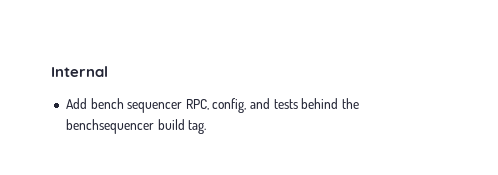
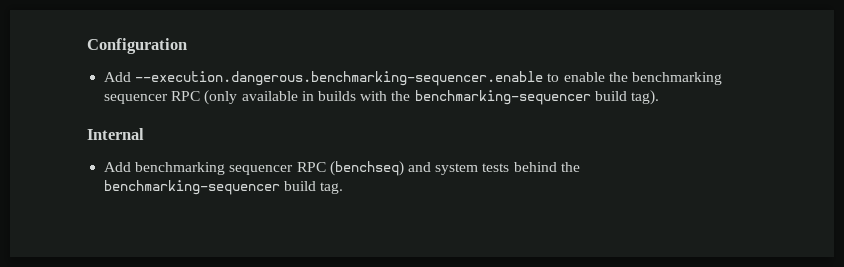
+ Configuration
+ Add --execution.dangerous.benchmarking-sequencer.enable to enable the benchmarking sequencer RPC (only available in builds with the benchmarking-sequencer build tag).
  Internal
- Add bench sequencer RPC, config, and tests behind the benchsequencer build tag.
+ Add benchmarking sequencer RPC (benchseq) and system tests behind the benchmarking-sequencer build tag.

